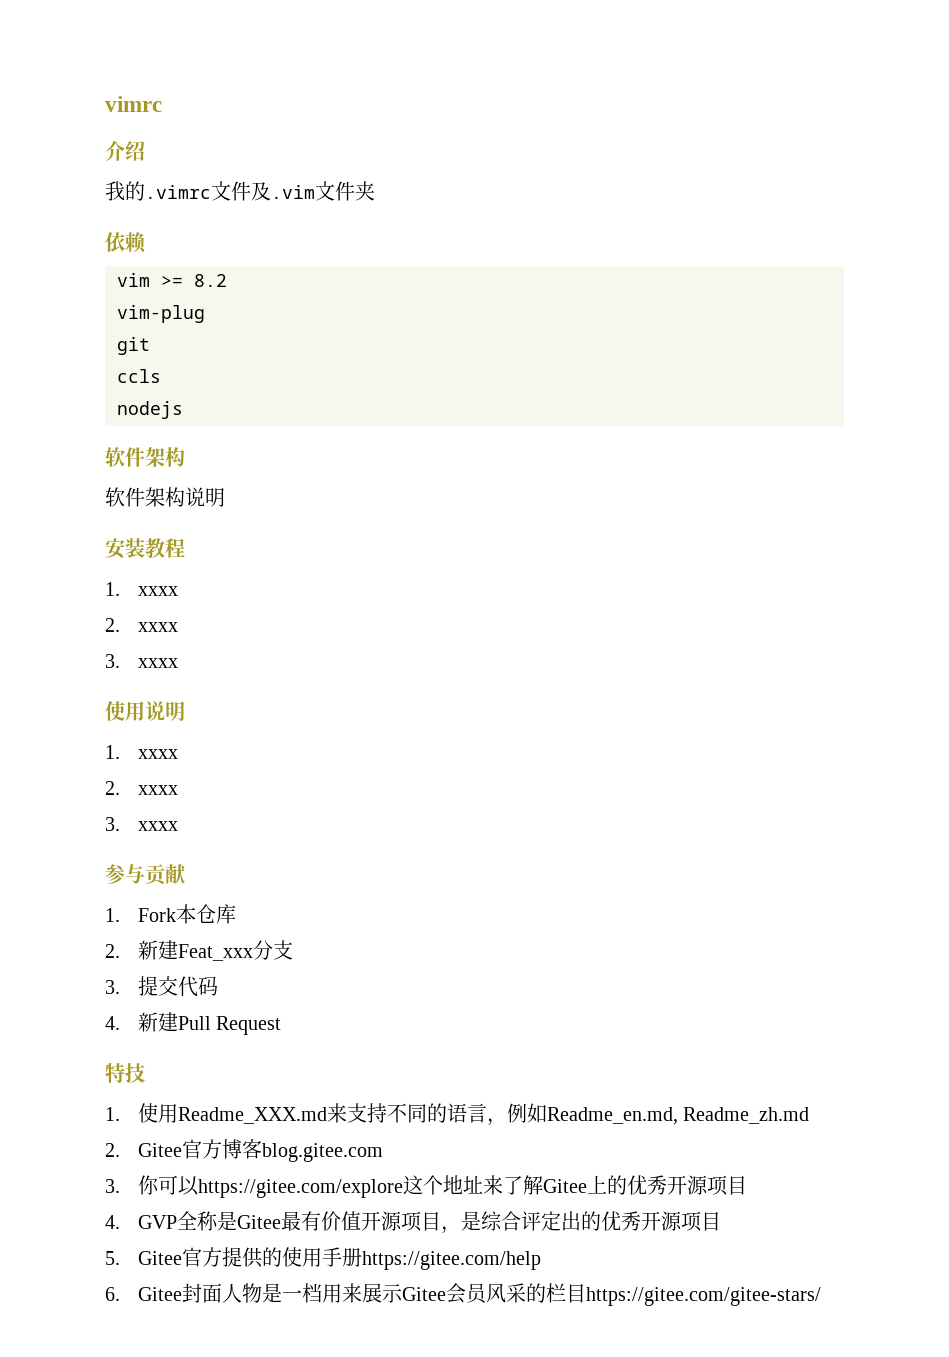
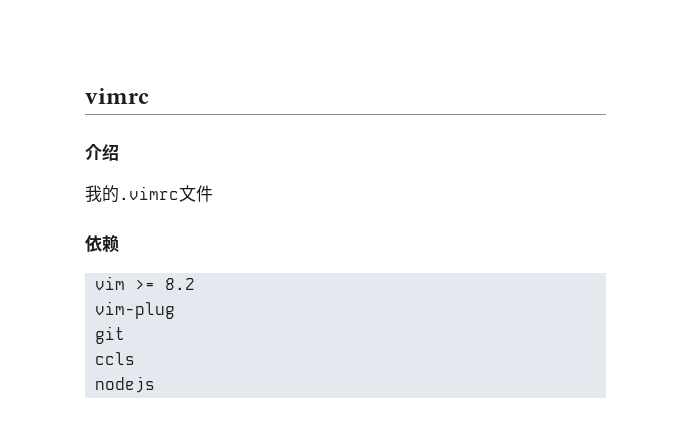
- 我的.vimrc文件及.vim文件夹
+ 我的.vimrc文件
  nodejs
- 软件架构
- 软件架构说明
- 安装教程
- 1. xxxx
- 2. xxxx
- 3. xxxx
- 使用说明
- 1. xxxx
- 2. xxxx
- 3. xxxx
- 参与贡献
- 1. Fork本仓库
- 2.新建Feat_xxx分支
- 3.提交代码
- 4.新建Pull Request
- 特技
- 1.使用Readme_XXX.md来支持不同的语言，例如Readme_en.md, Readme_zh.md
- 2. Gitee官方博客blog.gitee.com
- 3.你可以https://gitee.com/explore这个地址来了解Gitee上的优秀开源项目
- 4. GVP全称是Gitee最有价值开源项目，是综合评定出的优秀开源项目
- 5. Gitee官方提供的使用手册https://gitee.com/help
- 6. Gitee封面人物是一档用来展示Gitee会员风采的栏目https://gitee.com/gitee-stars/

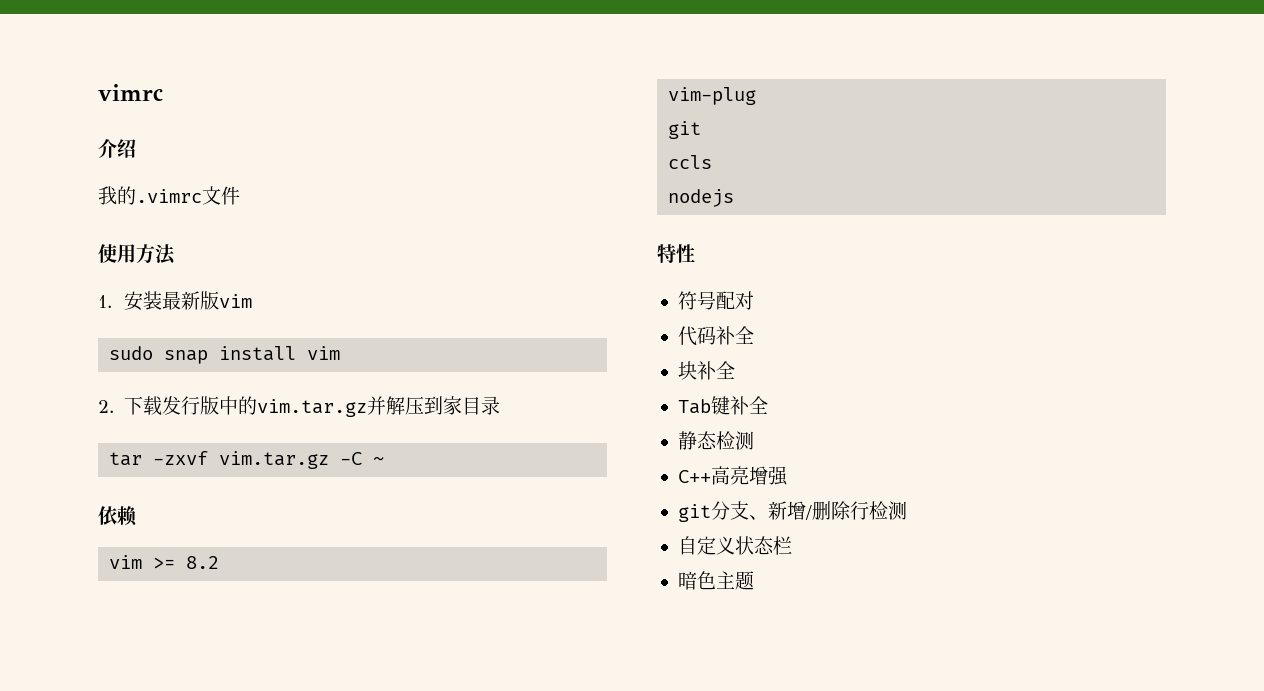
+ 使用方法
+ 1.安装最新版vim
+ sudo snap install vim
+ 2.下载发行版中的vim.tar.gz并解压到家目录
+ tar -zxvf vim.tar.gz -C ~
+ 特性
+ 符号配对
+ 代码补全
+ 块补全
+ Tab键补全
+ 静态检测
+ C++高亮增强
+ git分支、新增/删除行检测
+ 自定义状态栏
+ 暗色主题

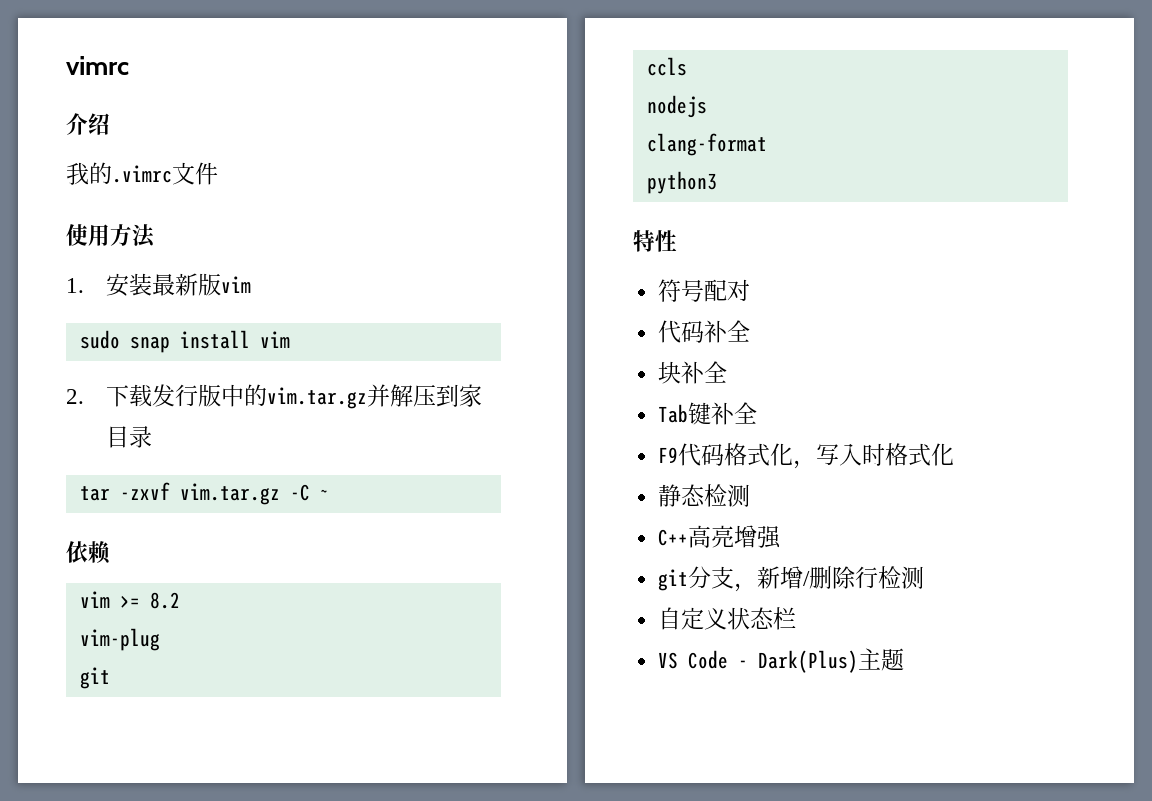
+ clang-format
+ python3
+ F9代码格式化，写入时格式化
- git分支、新增/删除行检测
+ git分支，新增/删除行检测
- 暗色主题
+ VS Code - Dark(Plus)主题

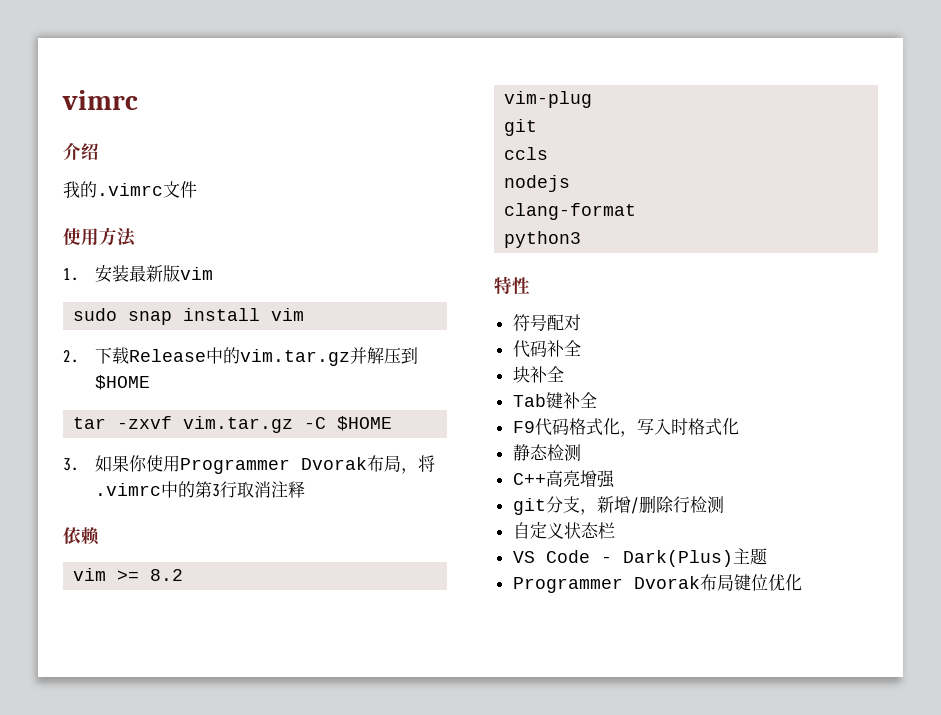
- 2.下载发行版中的vim.tar.gz并解压到家目录
+ 2.下载Release中的vim.tar.gz并解压到$HOME
- tar -zxvf vim.tar.gz -C ~
+ tar -zxvf vim.tar.gz -C $HOME
+ 3.如果你使用Programmer Dvorak布局，将.vimrc中的第3行取消注释
+ Programmer Dvorak布局键位优化

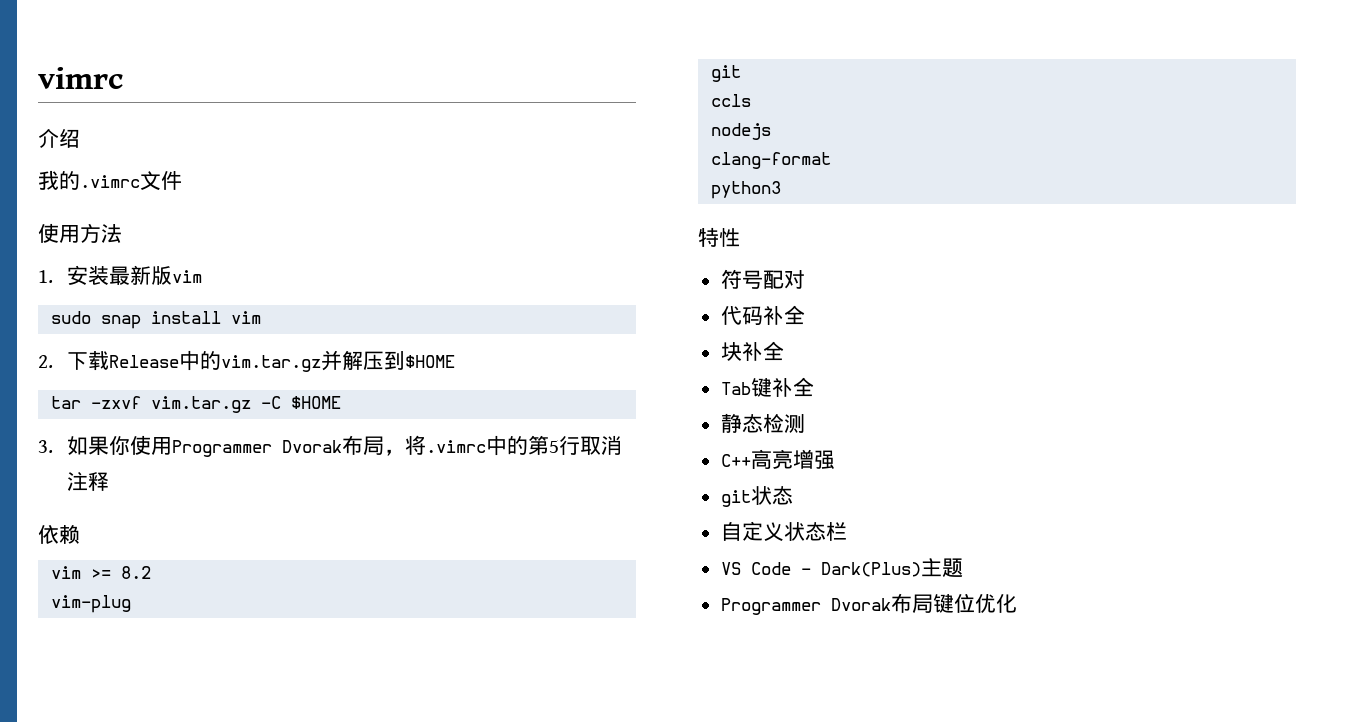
- 3.如果你使用Programmer Dvorak布局，将.vimrc中的第3行取消注释
+ 3.如果你使用Programmer Dvorak布局，将.vimrc中的第5行取消注释
- F9代码格式化，写入时格式化
- git分支，新增/删除行检测
+ git状态

